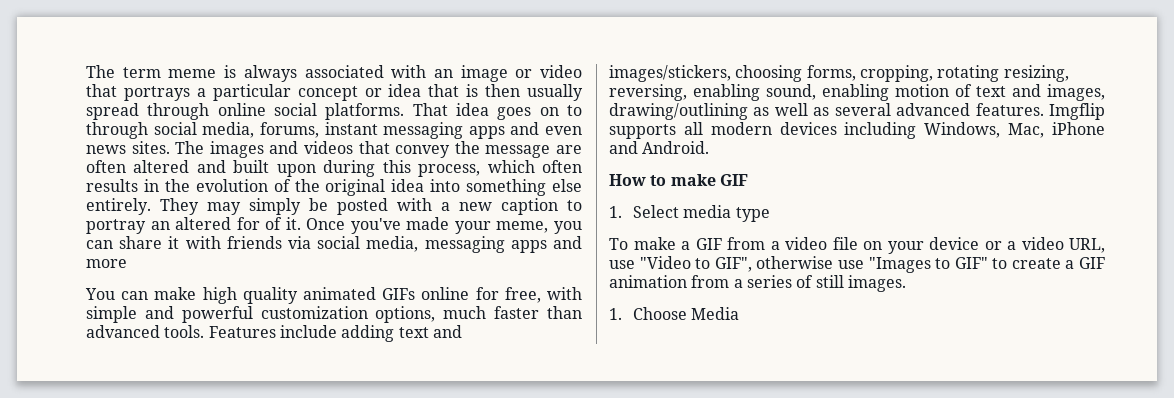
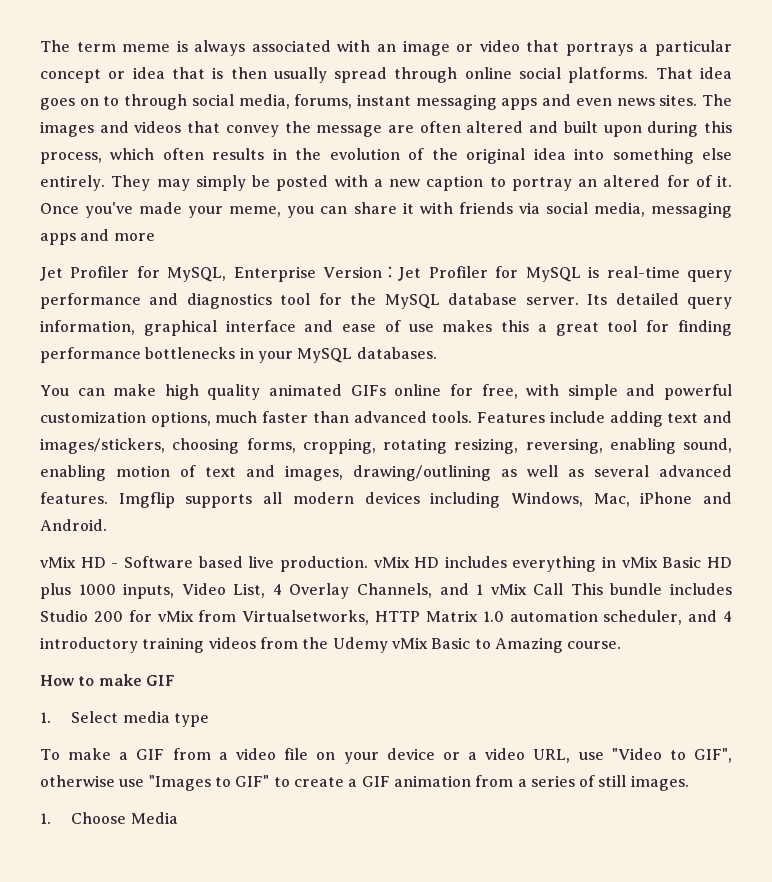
+ Jet Profiler for MySQL, Enterprise Version：Jet Profiler for MySQL is real-time query performance and diagnostics tool for the MySQL database server. Its detailed query information, graphical interface and ease of use makes this a great tool for finding performance bottlenecks in your MySQL databases.
+ vMix HD - Software based live production. vMix HD includes everything in vMix Basic HD plus 1000 inputs, Video List, 4 Overlay Channels, and 1 vMix Call This bundle includes Studio 200 for vMix from Virtualsetworks, HTTP Matrix 1.0 automation scheduler, and 4 introductory training videos from the Udemy vMix Basic to Amazing course.

